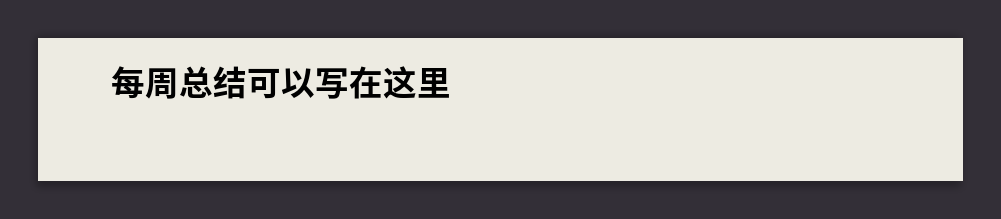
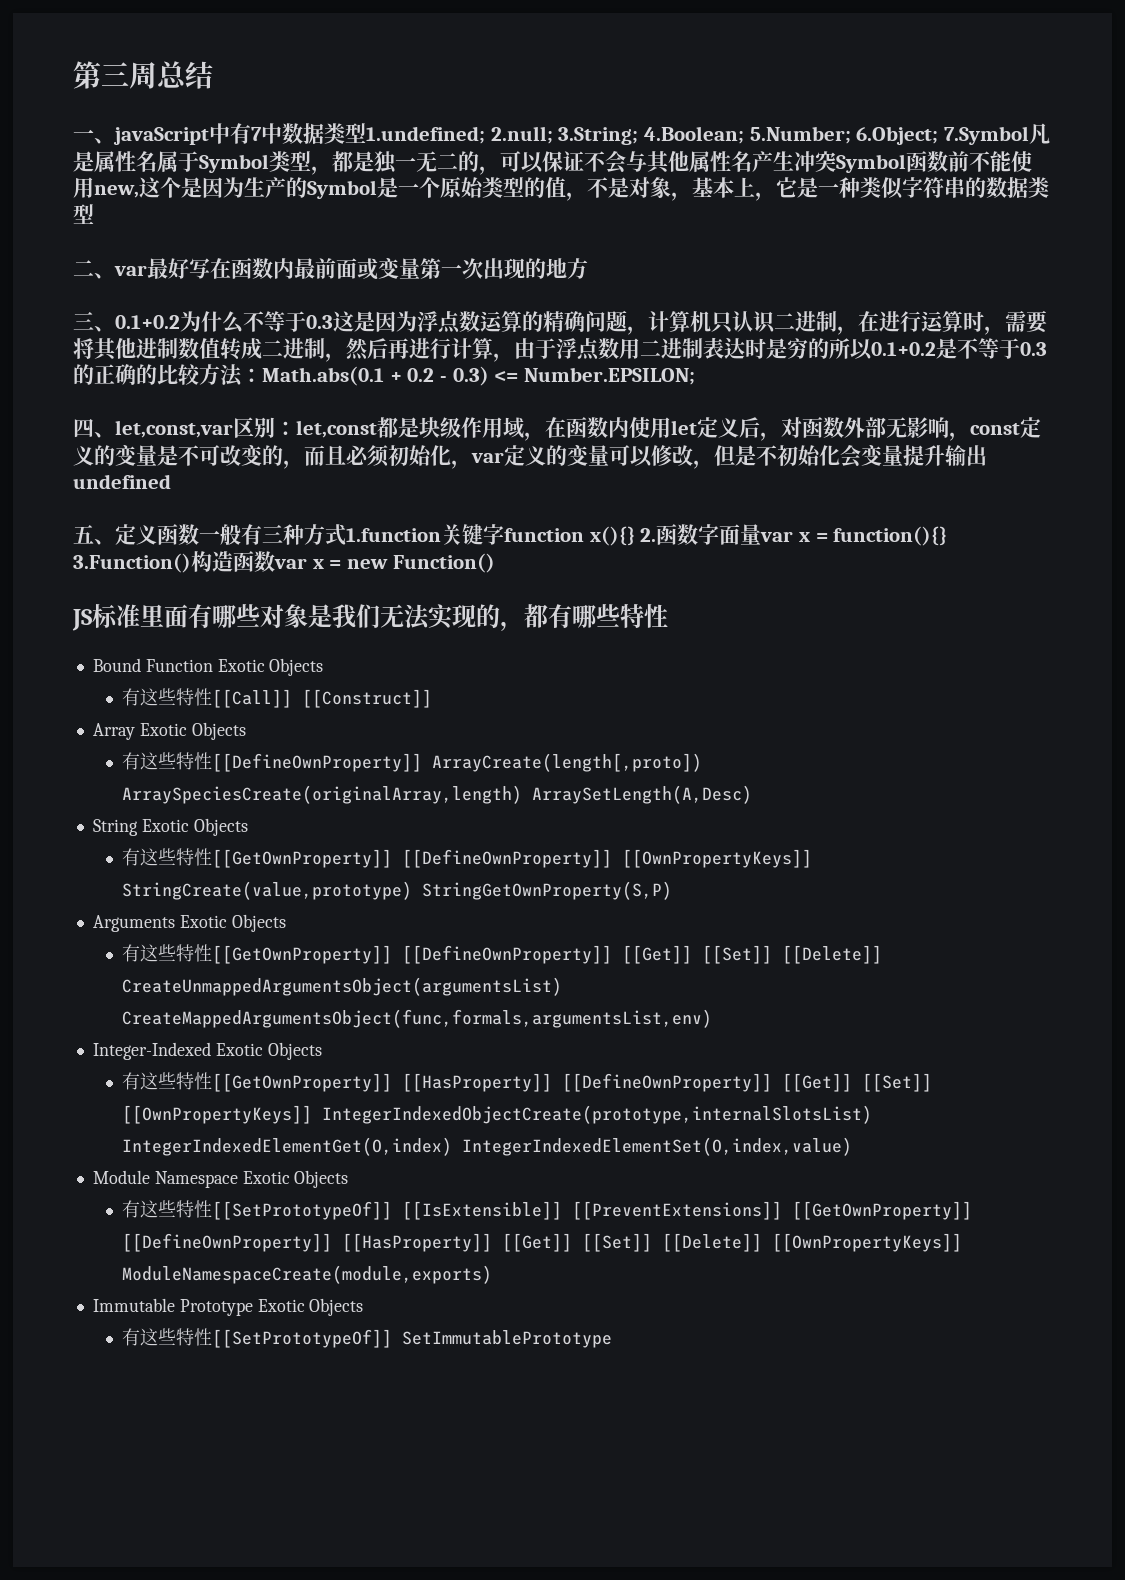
- 每周总结可以写在这里
+ 第三周总结
+ 一、javaScript中有7中数据类型1.undefined; 2.null; 3.String; 4.Boolean; 5.Number; 6.Object; 7.Symbol凡是属性名属于Symbol类型，都是独一无二的，可以保证不会与其他属性名产生冲突Symbol函数前不能使用new,这个是因为生产的Symbol是一个原始类型的值，不是对象，基本上，它是一种类似字符串的数据类型
+ 二、var最好写在函数内最前面或变量第一次出现的地方
+ 三、0.1+0.2为什么不等于0.3这是因为浮点数运算的精确问题，计算机只认识二进制，在进行运算时，需要将其他进制数值转成二进制，然后再进行计算，由于浮点数用二进制表达时是穷的所以0.1+0.2是不等于0.3的正确的比较方法：Math.abs(0.1 + 0.2 - 0.3) <= Number.EPSILON;
+ 四、let,const,var区别：let,const都是块级作用域，在函数内使用let定义后，对函数外部无影响，const定义的变量是不可改变的，而且必须初始化，var定义的变量可以修改，但是不初始化会变量提升输出undefined
+ 五、定义函数一般有三种方式1.function关键字function x(){} 2.函数字面量var x = function(){} 3.Function()构造函数var x = new Function()
+ JS标准里面有哪些对象是我们无法实现的，都有哪些特性
+ Bound Function Exotic Objects
+ 有这些特性[[Call]] [[Construct]]
+ Array Exotic Objects
+ 有这些特性[[DefineOwnProperty]] ArrayCreate(length[,proto]) ArraySpeciesCreate(originalArray,length) ArraySetLength(A,Desc)
+ String Exotic Objects
+ 有这些特性[[GetOwnProperty]] [[DefineOwnProperty]] [[OwnPropertyKeys]] StringCreate(value,prototype) StringGetOwnProperty(S,P)
+ Arguments Exotic Objects
+ 有这些特性[[GetOwnProperty]] [[DefineOwnProperty]] [[Get]] [[Set]] [[Delete]] CreateUnmappedArgumentsObject(argumentsList) CreateMappedArgumentsObject(func,formals,argumentsList,env)
+ Integer-Indexed Exotic Objects
+ 有这些特性[[GetOwnProperty]] [[HasProperty]] [[DefineOwnProperty]] [[Get]] [[Set]] [[OwnPropertyKeys]] IntegerIndexedObjectCreate(prototype,internalSlotsList) IntegerIndexedElementGet(O,index) IntegerIndexedElementSet(O,index,value)
+ Module Namespace Exotic Objects
+ 有这些特性[[SetPrototypeOf]] [[IsExtensible]] [[PreventExtensions]] [[GetOwnProperty]] [[DefineOwnProperty]] [[HasProperty]] [[Get]] [[Set]] [[Delete]] [[OwnPropertyKeys]] ModuleNamespaceCreate(module,exports)
+ Immutable Prototype Exotic Objects
+ 有这些特性[[SetPrototypeOf]] SetImmutablePrototype

